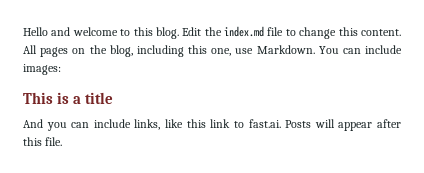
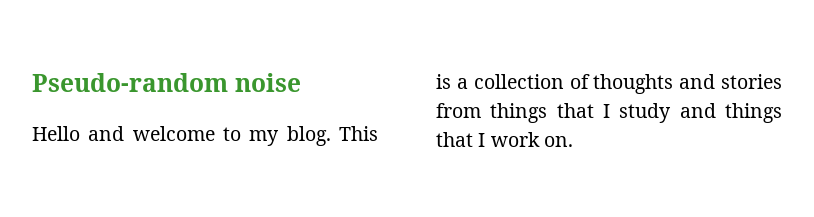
+ Pseudo-random noise
- Hello and welcome to this blog. Edit the index.md file to change this content. All pages on the blog, including this one, use Markdown. You can include images:
- This is a title
- And you can include links, like this link to fast.ai. Posts will appear after this file.
+ Hello and welcome to my blog. This is a collection of thoughts and stories from things that I study and things that I work on.

